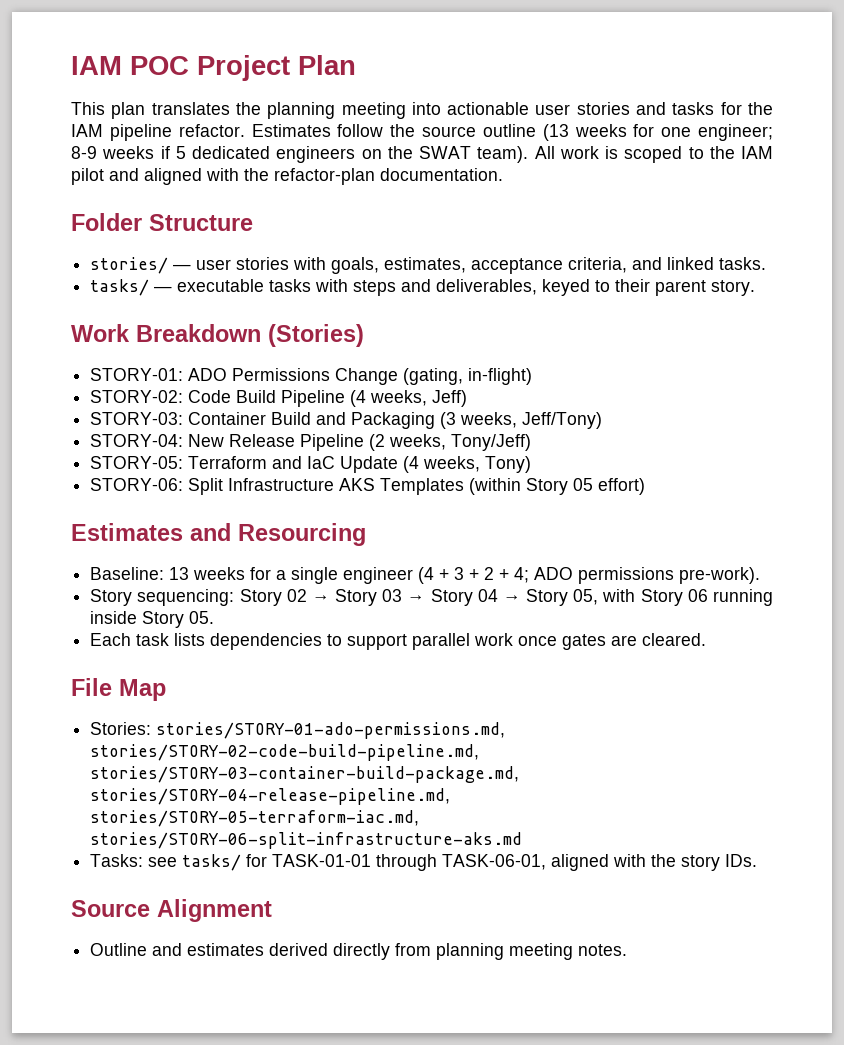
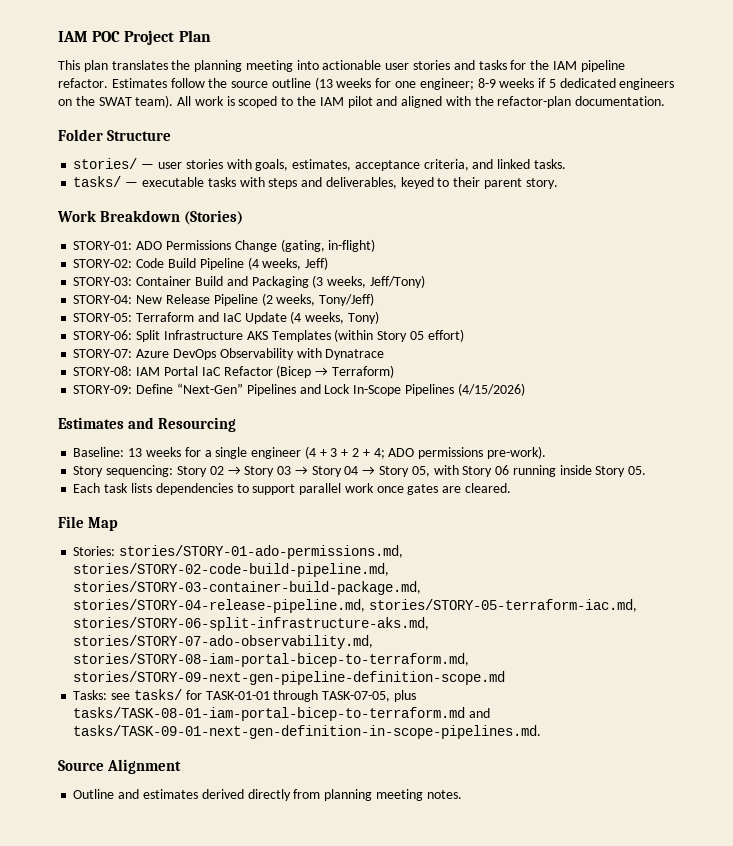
+ STORY-07: Azure DevOps Observability with Dynatrace
+ STORY-08: IAM Portal IaC Refactor (Bicep → Terraform)
+ STORY-09: Define “Next-Gen” Pipelines and Lock In-Scope Pipelines (4/15/2026)
- Stories: stories/STORY-01-ado-permissions.md, stories/STORY-02-code-build-pipeline.md, stories/STORY-03-container-build-package.md, stories/STORY-04-release-pipeline.md, stories/STORY-05-terraform-iac.md, stories/STORY-06-split-infrastructure-aks.md
+ Stories: stories/STORY-01-ado-permissions.md, stories/STORY-02-code-build-pipeline.md, stories/STORY-03-container-build-package.md, stories/STORY-04-release-pipeline.md, stories/STORY-05-terraform-iac.md, stories/STORY-06-split-infrastructure-aks.md, stories/STORY-07-ado-observability.md, stories/STORY-08-iam-portal-bicep-to-terraform.md, stories/STORY-09-next-gen-pipeline-definition-scope.md
- Tasks: see tasks/ for TASK-01-01 through TASK-06-01, aligned with the story IDs.
+ Tasks: see tasks/ for TASK-01-01 through TASK-07-05, plus tasks/TASK-08-01-iam-portal-bicep-to-terraform.md and tasks/TASK-09-01-next-gen-definition-in-scope-pipelines.md.

